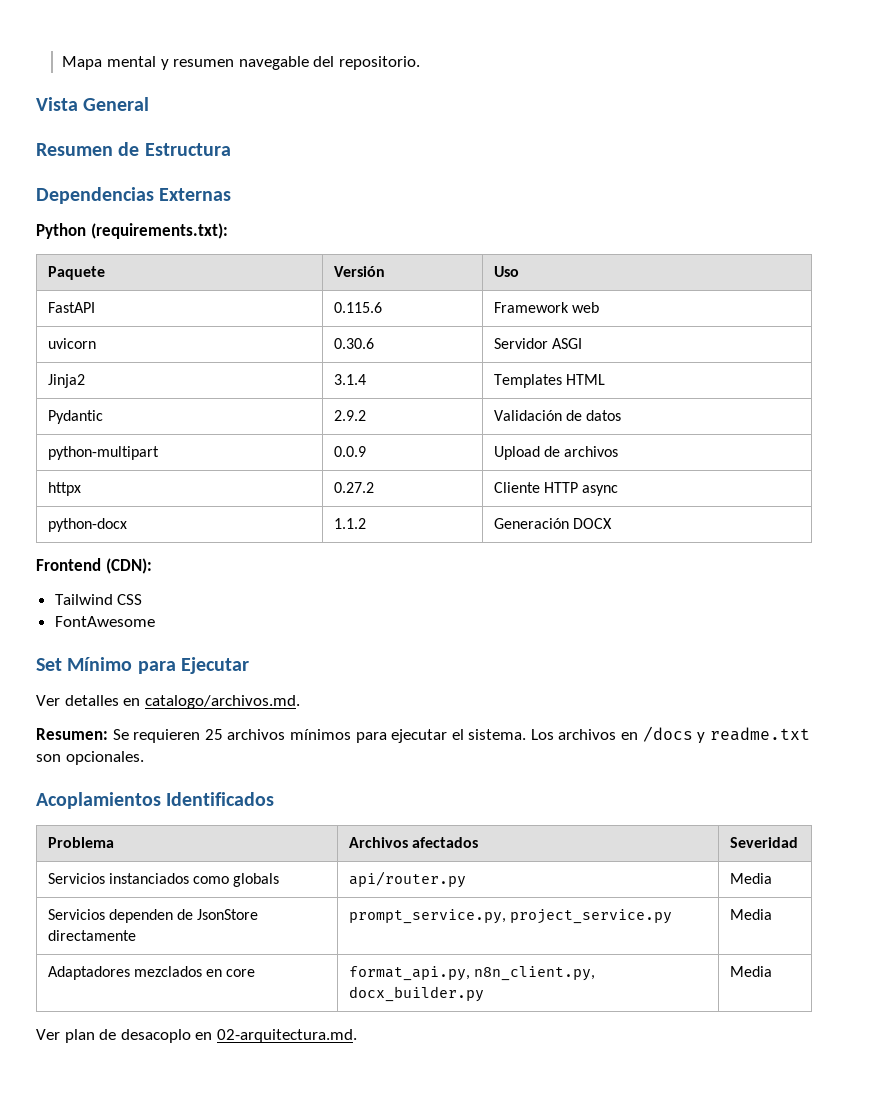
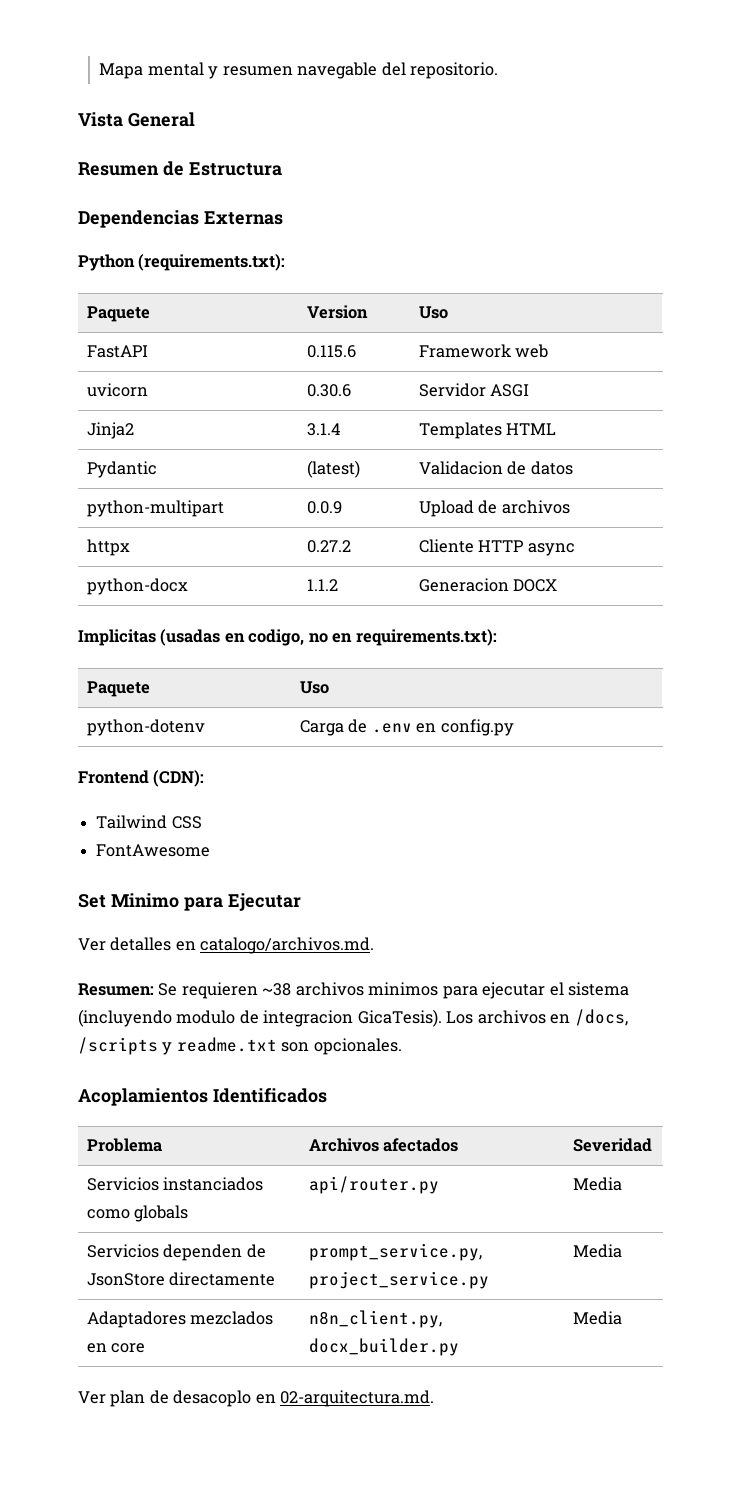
- Paquete | Versión | Uso
+ Paquete | Version | Uso
- Pydantic | 2.9.2 | Validación de datos
+ Pydantic | (latest) | Validacion de datos
- python-docx | 1.1.2 | Generación DOCX
+ python-docx | 1.1.2 | Generacion DOCX
+ Implicitas (usadas en codigo, no en requirements.txt):
+ Paquete | Uso
+ python-dotenv | Carga de .env en config.py
- Set Mínimo para Ejecutar
+ Set Minimo para Ejecutar
- Resumen: Se requieren 25 archivos mínimos para ejecutar el sistema.
+ Resumen: Se requieren ~38 archivos minimos para ejecutar el sistema (incluyendo modulo de integracion GicaTesis).
- Los archivos en /docs y readme.txt son opcionales.
+ Los archivos en /docs, /scripts y readme.txt son opcionales.
- Adaptadores mezclados en core | format_api.py, n8n_client.py, docx_builder.py | Media
+ Adaptadores mezclados en core | n8n_client.py, docx_builder.py | Media

